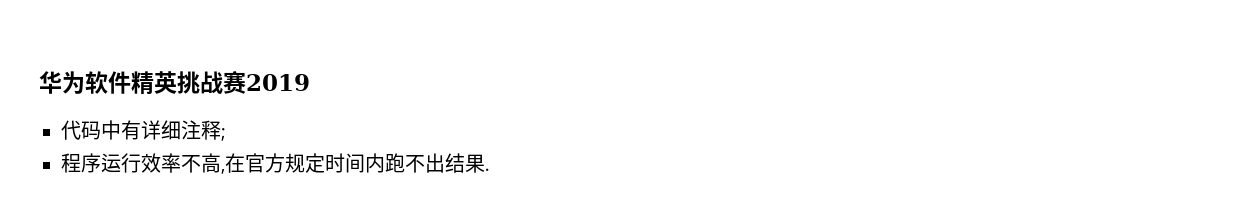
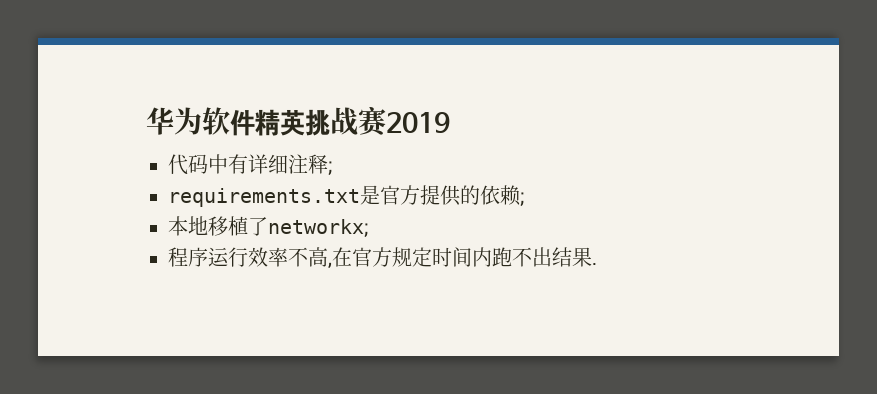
+ requirements.txt是官方提供的依赖;
+ 本地移植了networkx;

